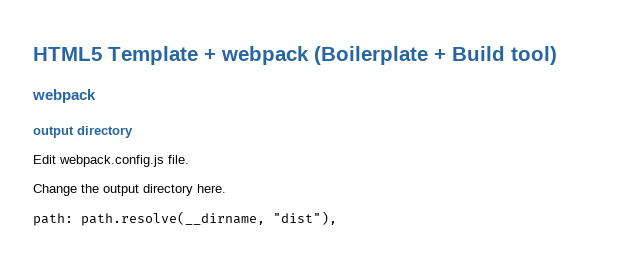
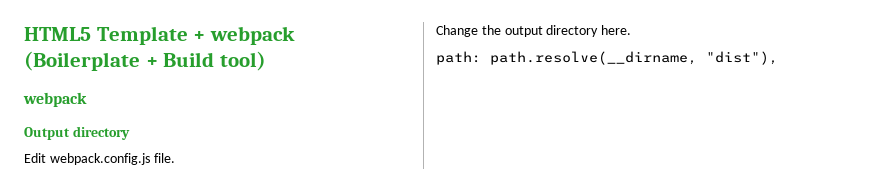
  HTML5 Template + webpack (Boilerplate + Build tool)
  webpack
- output directory
+ Output directory

